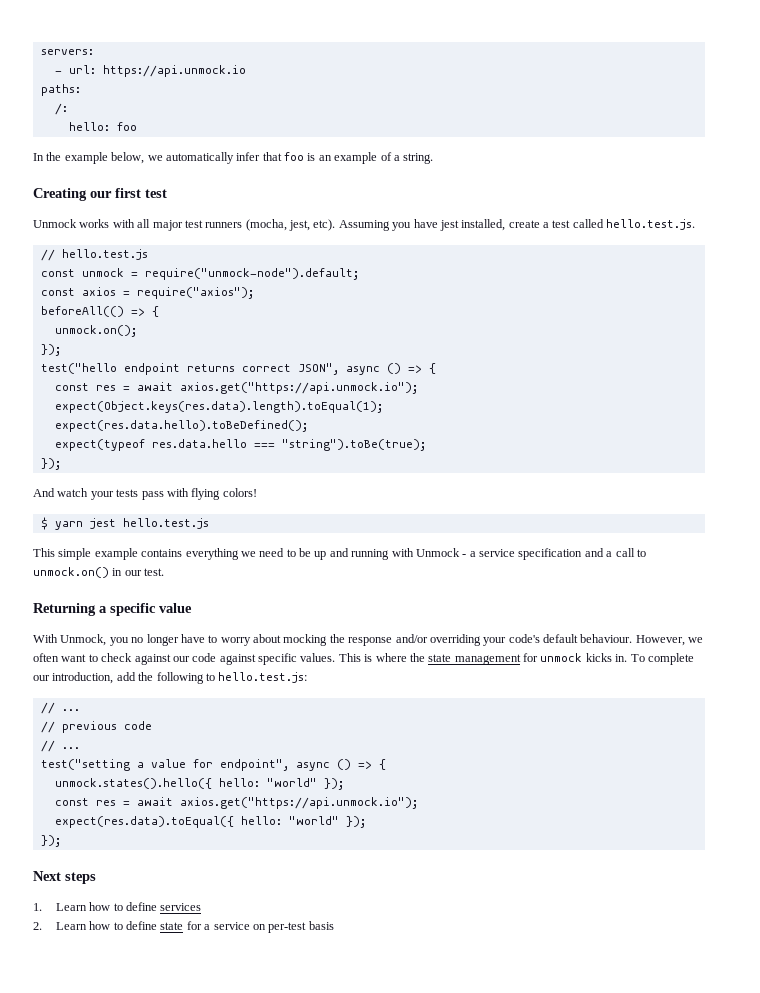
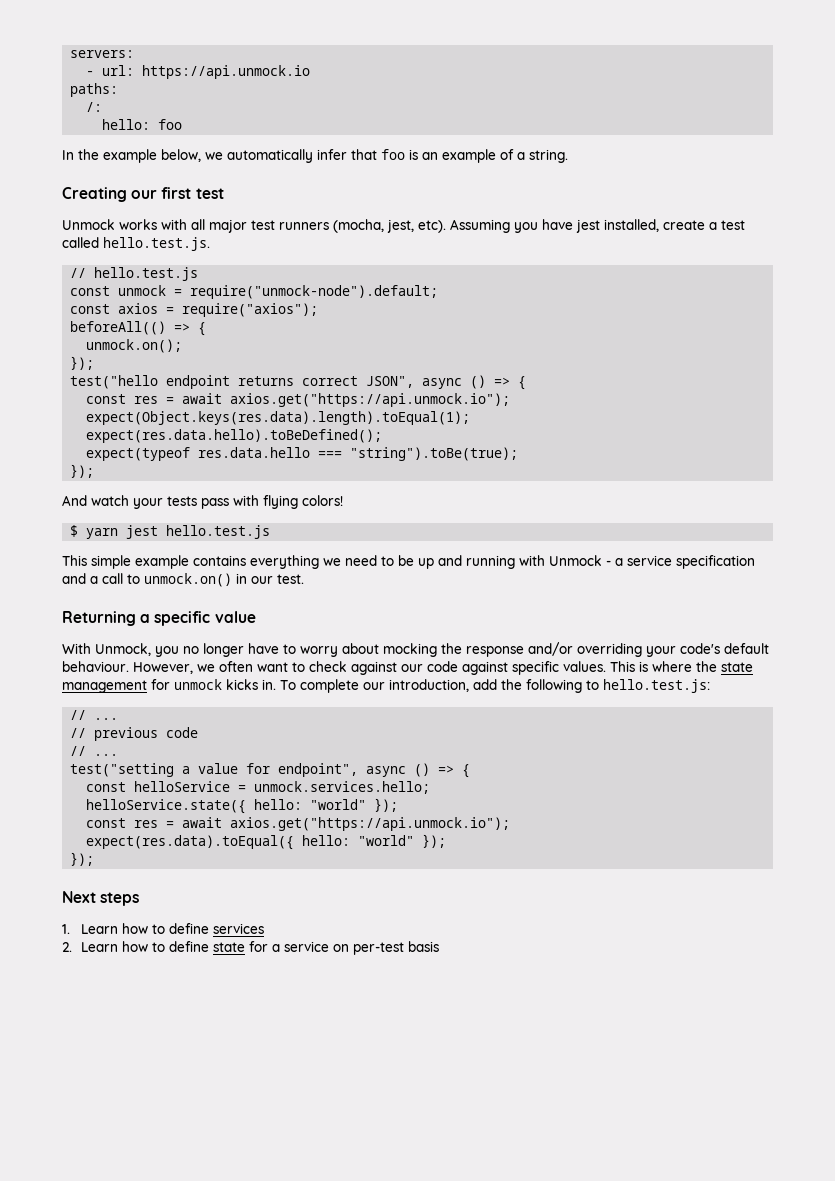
- unmock.states().hello({ hello: "world" });
+ const helloService = unmock.services.hello;
+ helloService.state({ hello: "world" });

